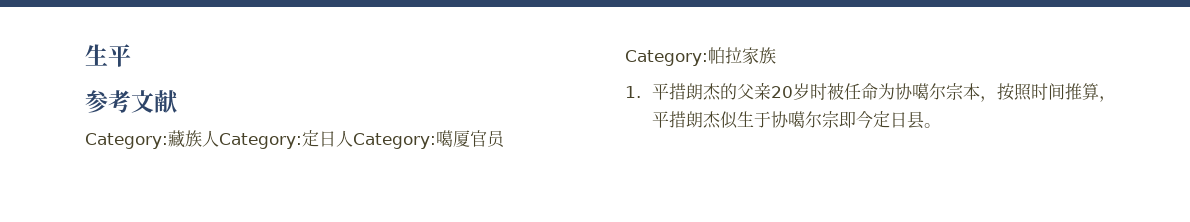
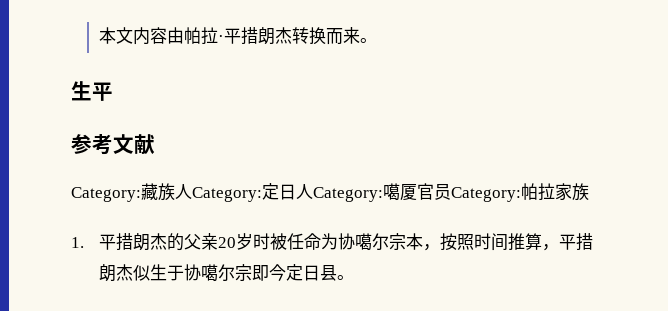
+ 本文内容由帕拉·平措朗杰转换而来。

